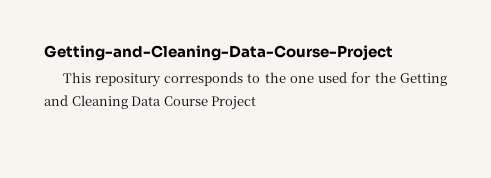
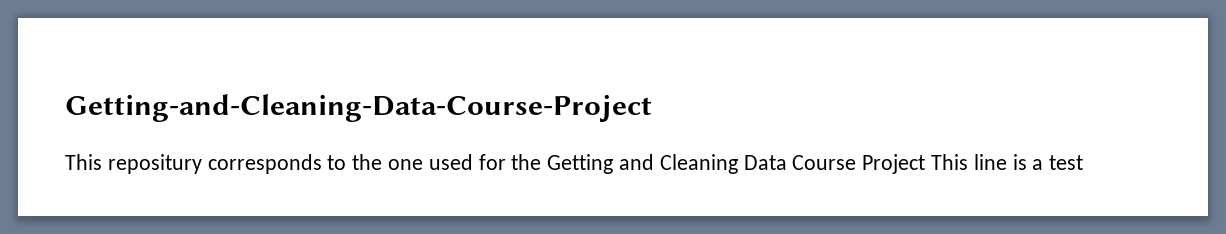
- This repositury corresponds to the one used for the Getting and Cleaning Data Course Project
+ This repositury corresponds to the one used for the Getting and Cleaning Data Course Project This line is a test

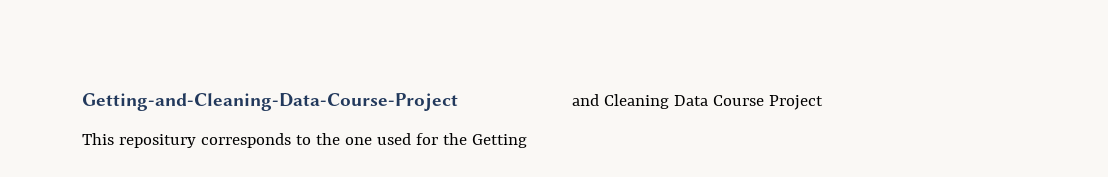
- This repositury corresponds to the one used for the Getting and Cleaning Data Course Project This line is a test
+ This repositury corresponds to the one used for the Getting and Cleaning Data Course Project

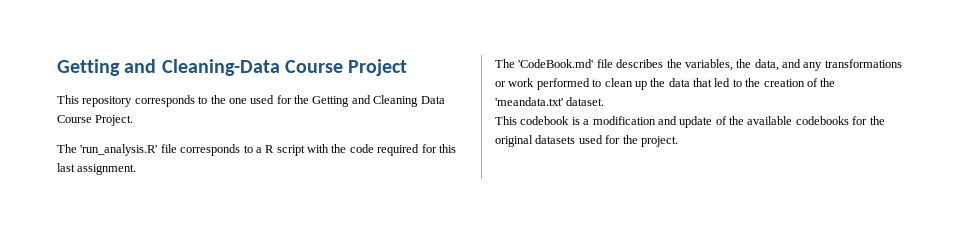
- Getting-and-Cleaning-Data-Course-Project
- This repositury corresponds to the one used for the Getting and Cleaning Data Course Project
+ Getting and Cleaning-Data Course Project
+ This repository corresponds to the one used for the Getting and Cleaning Data Course Project.
+ The 'run_analysis.R' file corresponds to a R script with the code required for this last assignment.
+ The 'CodeBook.md' file describes the variables, the data, and any transformations or work performed to clean up the data that led to the creation of the 'meandata.txt' dataset.
+ This codebook is a modification and update of the available codebooks for the original datasets used for the project.

